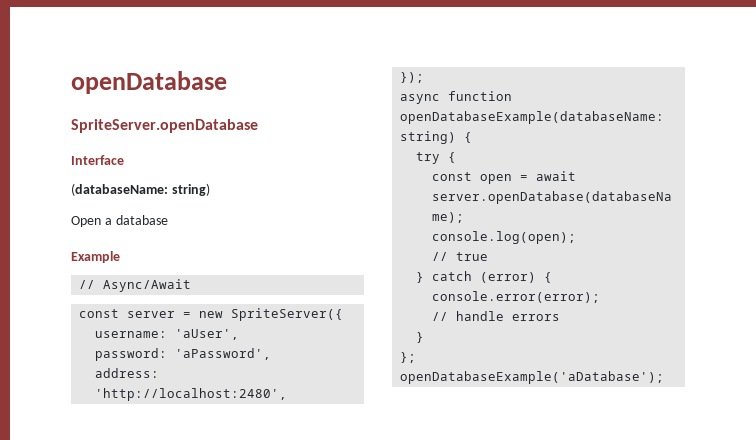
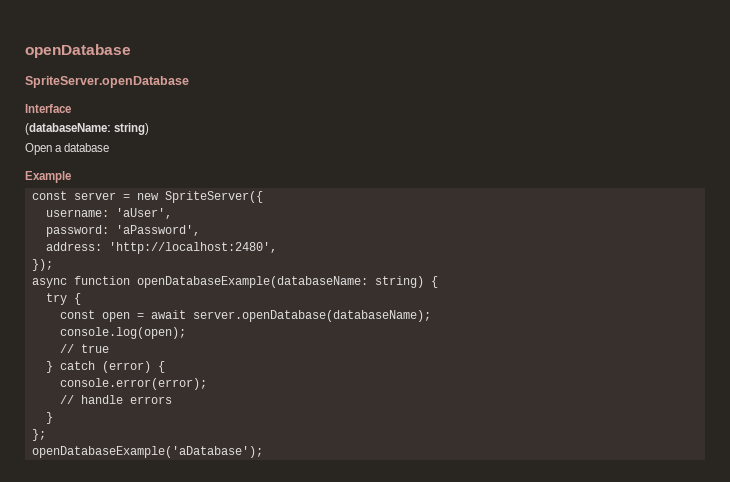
- // Async/Await

